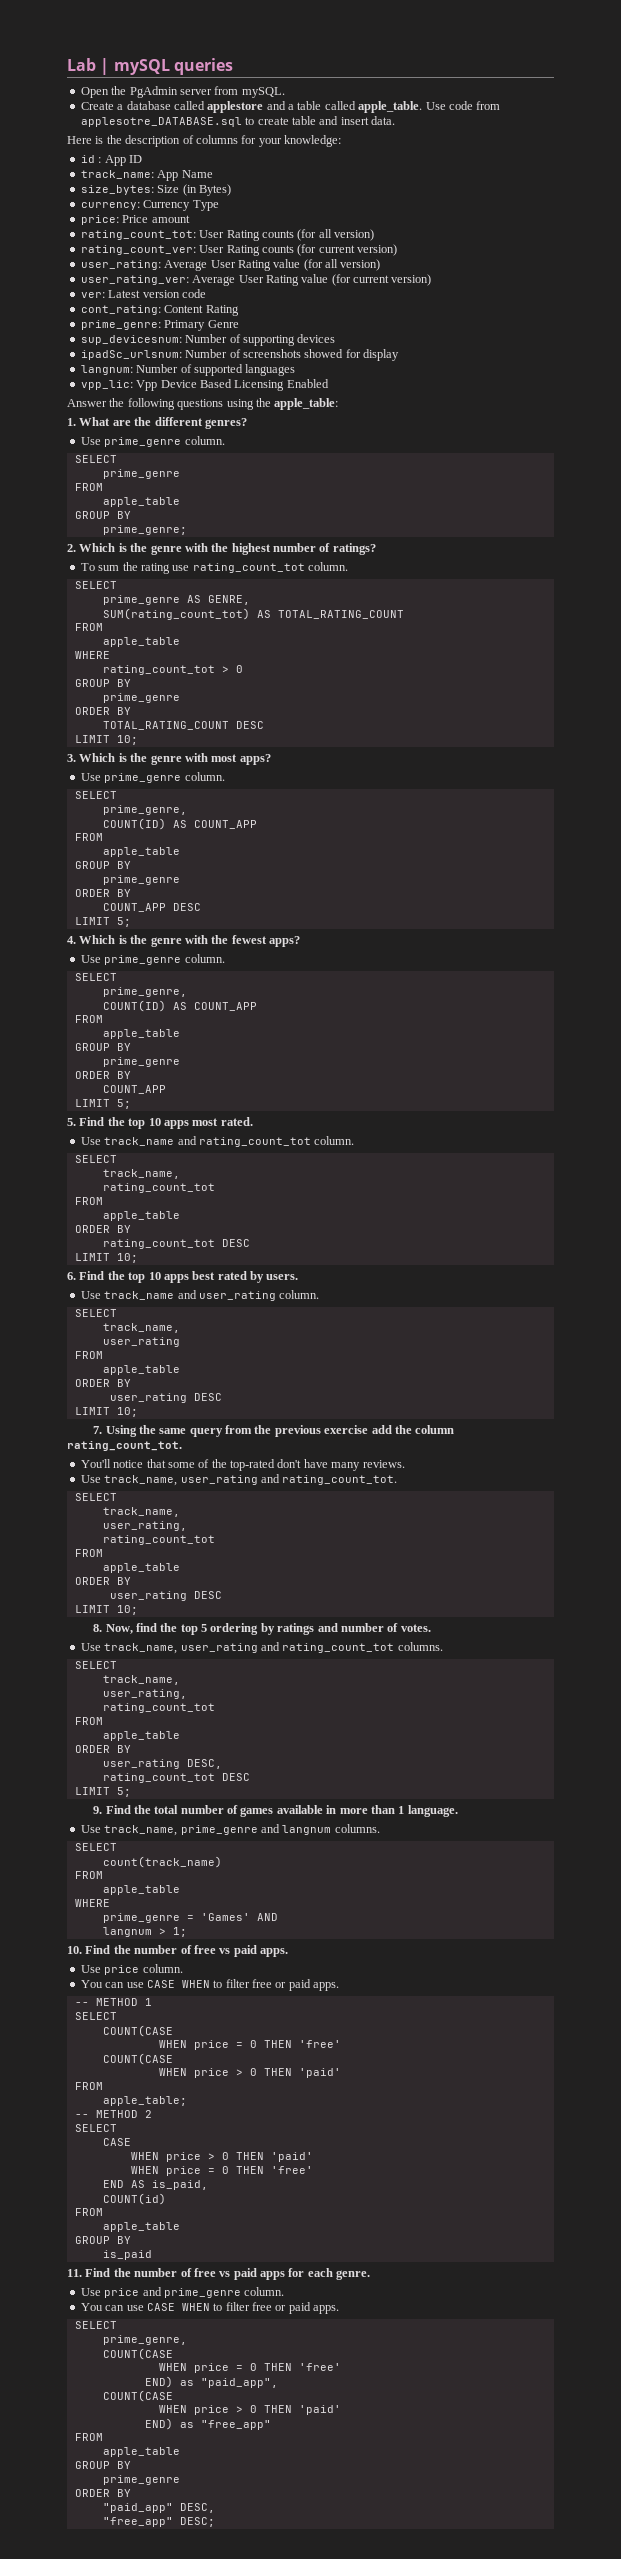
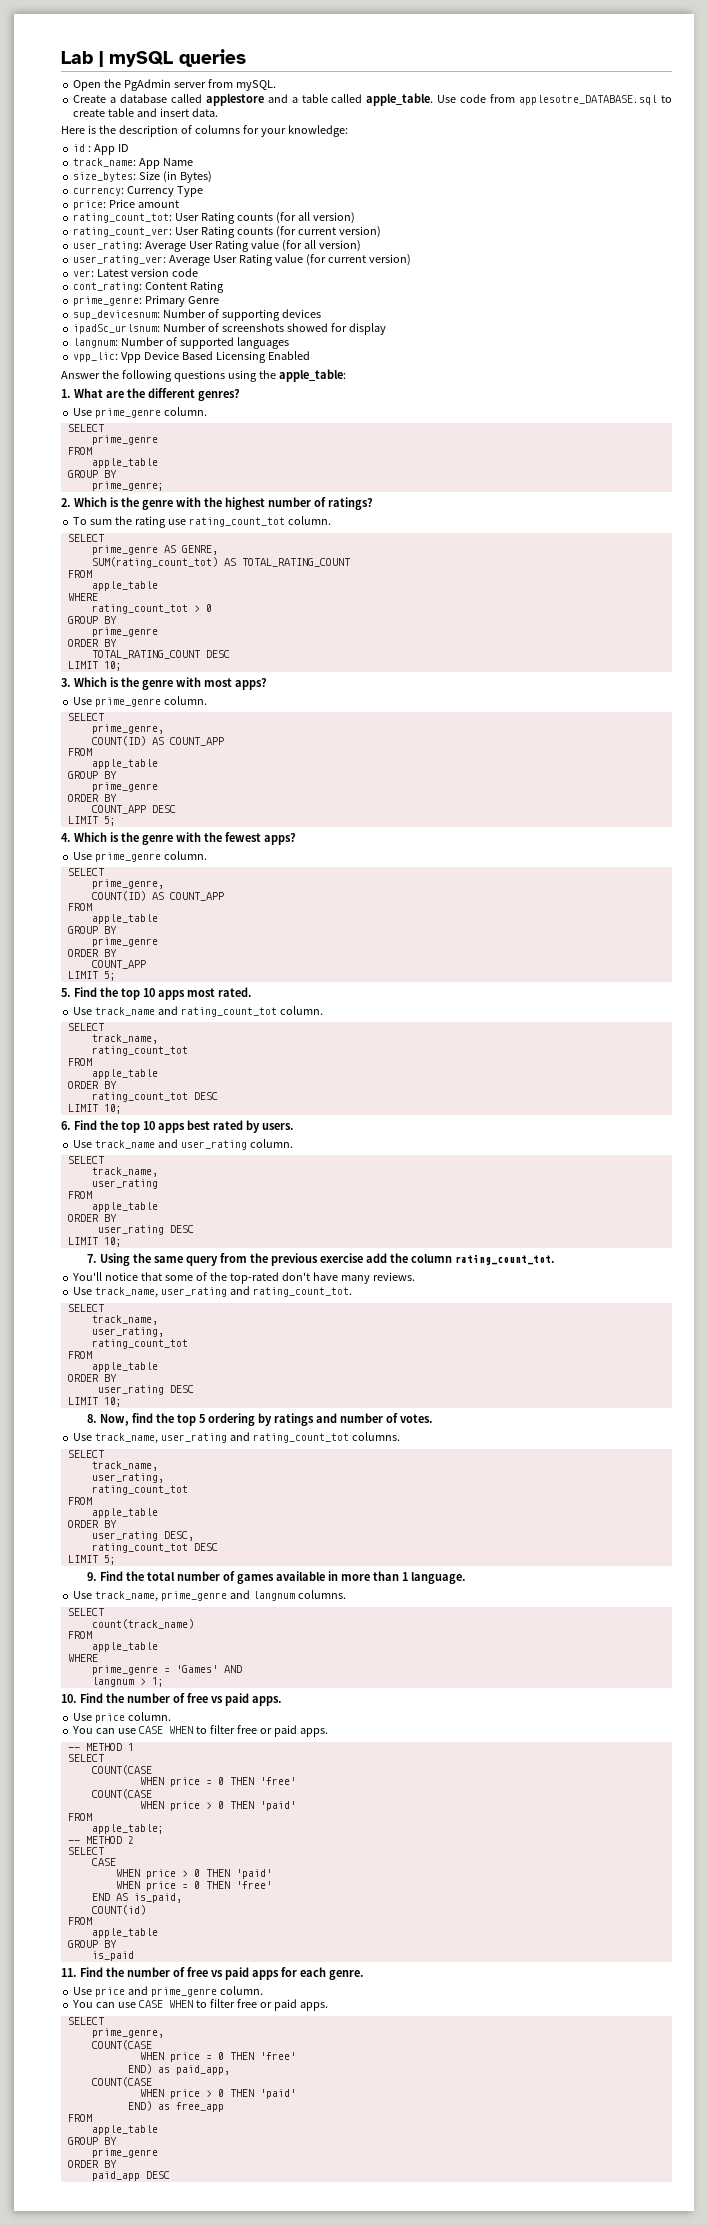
- END) as "paid_app",
+ END) as paid_app,
- END) as "free_app"
+ END) as free_app
  FROM
  apple_table
  GROUP BY
  prime_genre
  ORDER BY
- "paid_app" DESC,
- "free_app" DESC;
+ paid_app DESC

